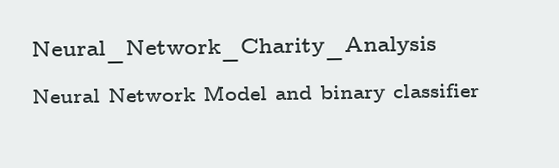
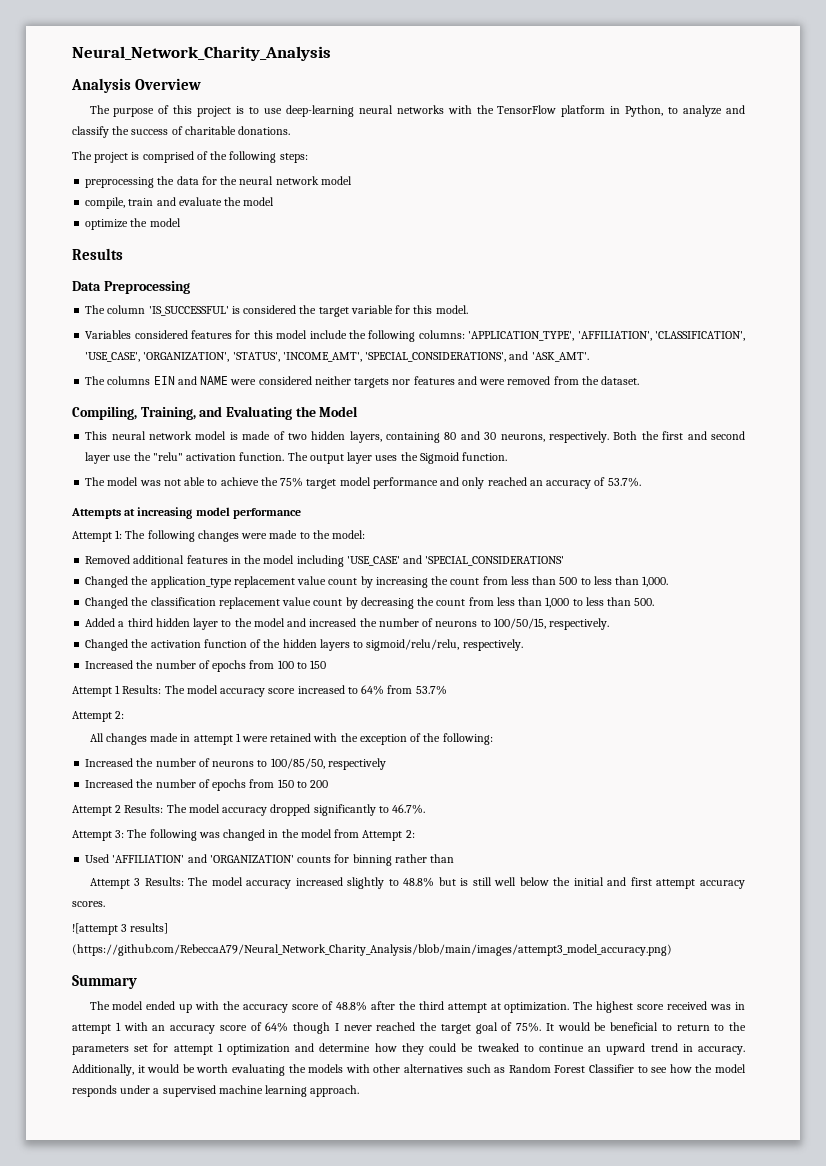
- Neural Network Model and binary classifier
+ Analysis Overview
+ The purpose of this project is to use deep-learning neural networks with the TensorFlow platform in Python, to analyze and classify the success of charitable donations.
+ The project is comprised of the following steps:
+ preprocessing the data for the neural network model
+ compile, train and evaluate the model
+ optimize the model
+ Results
+ Data Preprocessing
+ The column 'IS_SUCCESSFUL' is considered the target variable for this model.
+ Variables considered features for this model include the following columns: 'APPLICATION_TYPE', 'AFFILIATION', 'CLASSIFICATION', 'USE_CASE', 'ORGANIZATION', 'STATUS', 'INCOME_AMT', 'SPECIAL_CONSIDERATIONS', and 'ASK_AMT'.
+ The columns EIN and NAME were considered neither targets nor features and were removed from the dataset.
+ Compiling, Training, and Evaluating the Model
+ This neural network model is made of two hidden layers, containing 80 and 30 neurons, respectively. Both the first and second layer use the "relu" activation function. The output layer uses the Sigmoid function.
+ The model was not able to achieve the 75% target model performance and only reached an accuracy of 53.7%.
+ Attempts at increasing model performance
+ Attempt 1: The following changes were made to the model:
+ Removed additional features in the model including 'USE_CASE' and 'SPECIAL_CONSIDERATIONS'
+ Changed the application_type replacement value count by increasing the count from less than 500 to less than 1,000.
+ Changed the classification replacement value count by decreasing the count from less than 1,000 to less than 500.
+ Added a third hidden layer to the model and increased the number of neurons to 100/50/15, respectively.
+ Changed the activation function of the hidden layers to sigmoid/relu/relu, respectively.
+ Increased the number of epochs from 100 to 150
+ Attempt 1 Results: The model accuracy score increased to 64% from 53.7%
+ Attempt 2:
+ All changes made in attempt 1 were retained with the exception of the following:
+ Increased the number of neurons to 100/85/50, respectively
+ Increased the number of epochs from 150 to 200
+ Attempt 2 Results: The model accuracy dropped significantly to 46.7%.
+ Attempt 3: The following was changed in the model from Attempt 2:
+ Used 'AFFILIATION' and 'ORGANIZATION' counts for binning rather than
+ Attempt 3 Results: The model accuracy increased slightly to 48.8% but is still well below the initial and first attempt accuracy scores.
+ ![attempt 3 results] (https://github.com/RebeccaA79/Neural_Network_Charity_Analysis/blob/main/images/attempt3_model_accuracy.png)
+ Summary
+ The model ended up with the accuracy score of 48.8% after the third attempt at optimization. The highest score received was in attempt 1 with an accuracy score of 64% though I never reached the target goal of 75%. It would be beneficial to return to the parameters set for attempt 1 optimization and determine how they could be tweaked to continue an upward trend in accuracy. Additionally, it would be worth evaluating the models with other alternatives such as Random Forest Classifier to see how the model responds under a supervised machine learning approach.

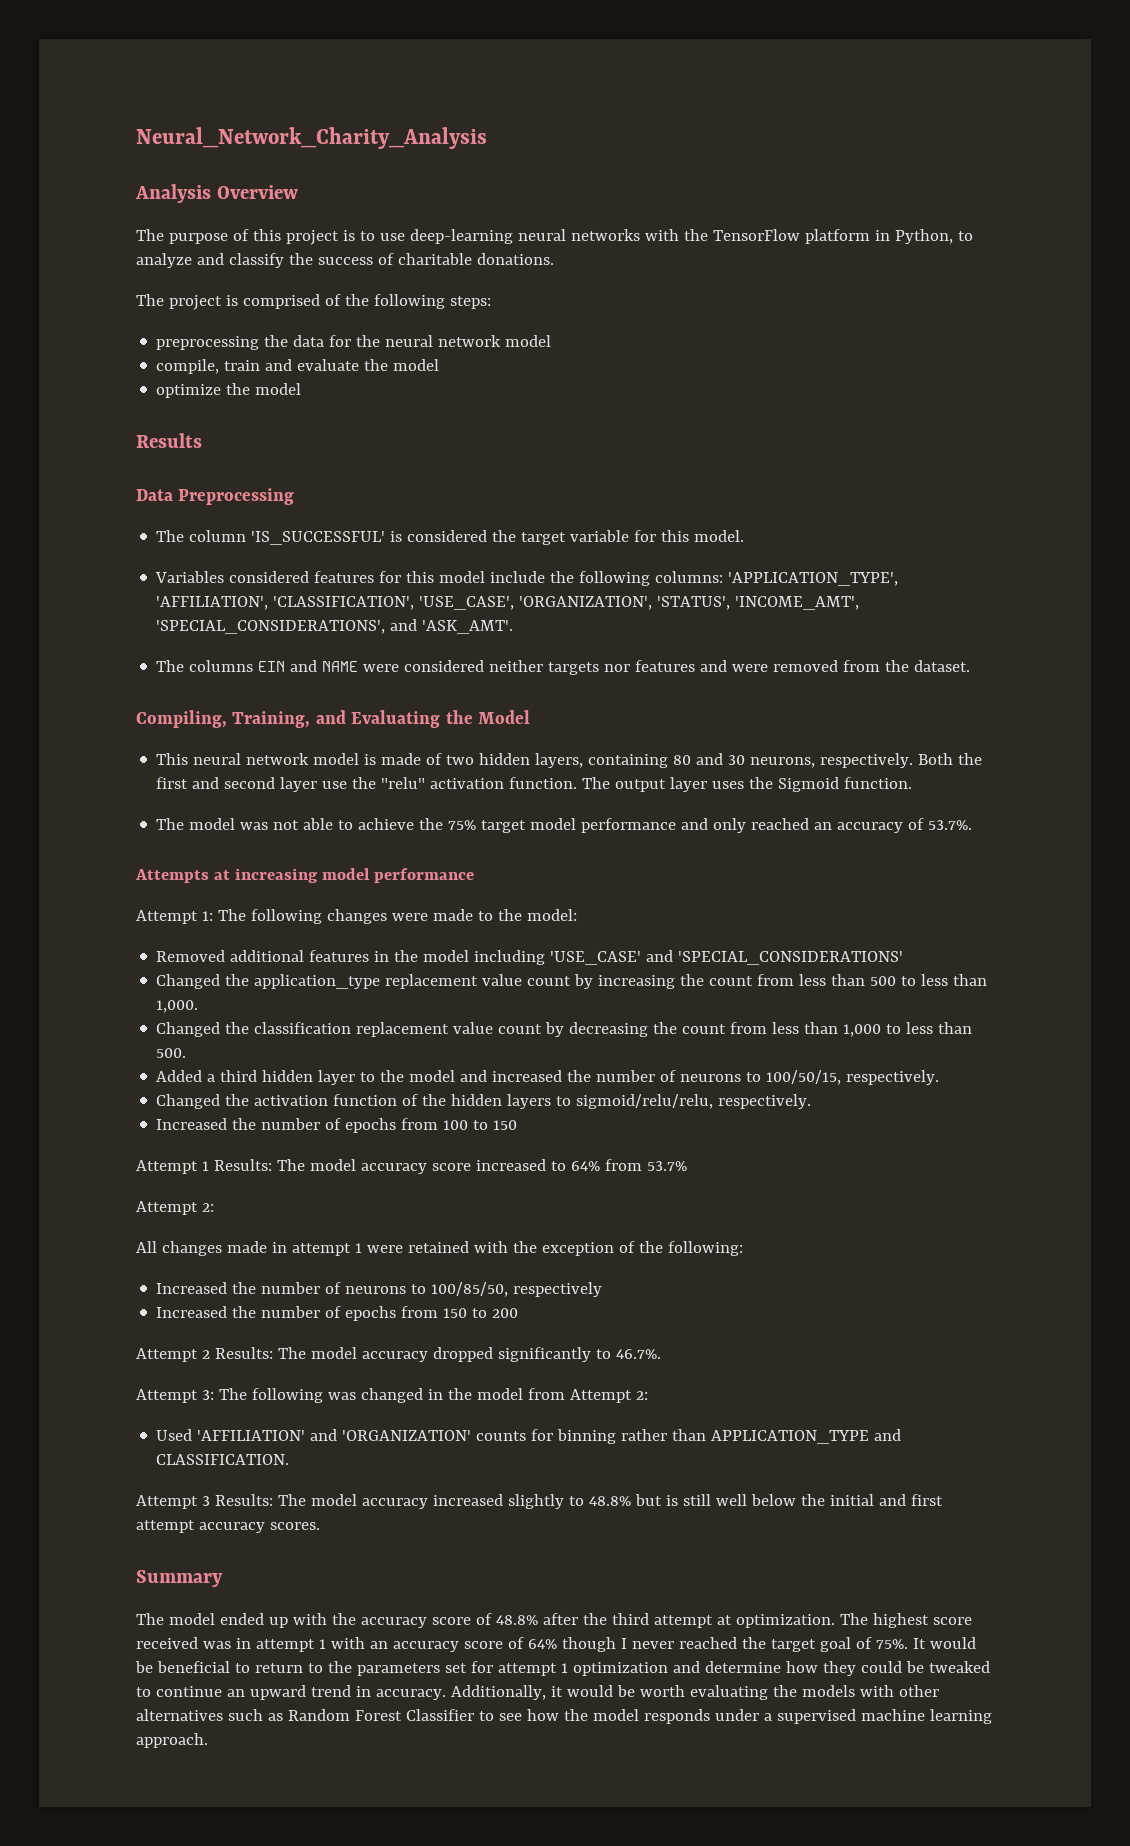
- Used 'AFFILIATION' and 'ORGANIZATION' counts for binning rather than
+ Used 'AFFILIATION' and 'ORGANIZATION' counts for binning rather than APPLICATION_TYPE and CLASSIFICATION.
- ![attempt 3 results] (https://github.com/RebeccaA79/Neural_Network_Charity_Analysis/blob/main/images/attempt3_model_accuracy.png)

